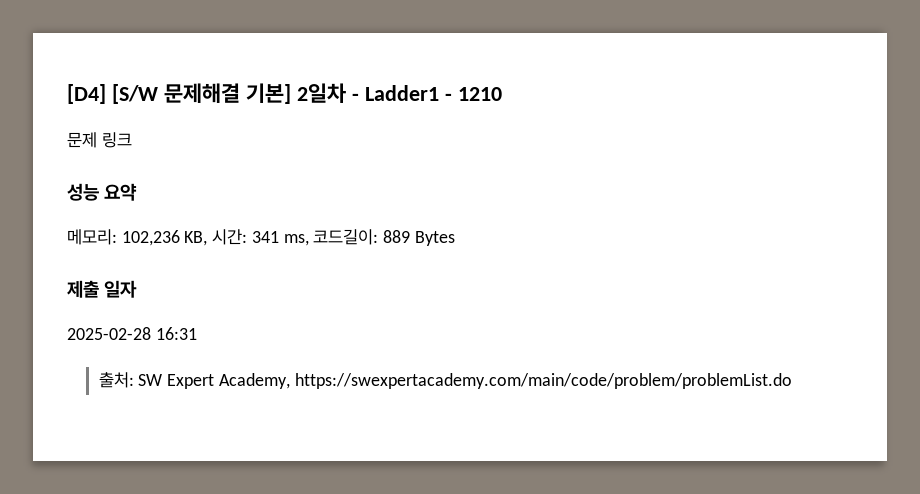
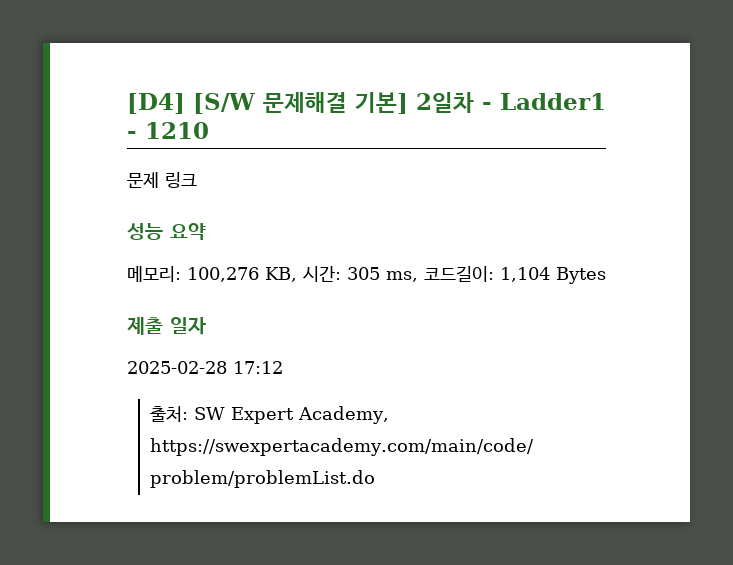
- 메모리: 102,236 KB, 시간: 341 ms, 코드길이: 889 Bytes
+ 메모리: 100,276 KB, 시간: 305 ms, 코드길이: 1,104 Bytes
- 2025-02-28 16:31
+ 2025-02-28 17:12

